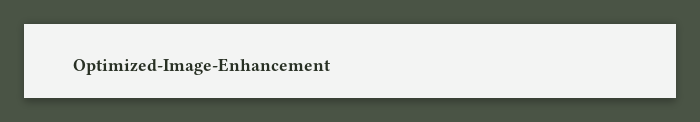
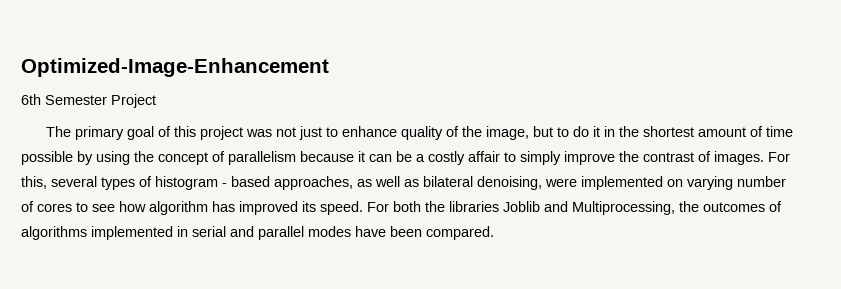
+ 6th Semester Project
+ The primary goal of this project was not just to enhance quality of the image, but to do it in the shortest amount of time possible by using the concept of parallelism because it can be a costly affair to simply improve the contrast of images. For this, several types of histogram - based approaches, as well as bilateral denoising, were implemented on varying number of cores to see how algorithm has improved its speed. For both the libraries Joblib and Multiprocessing, the outcomes of algorithms implemented in serial and parallel modes have been compared.

